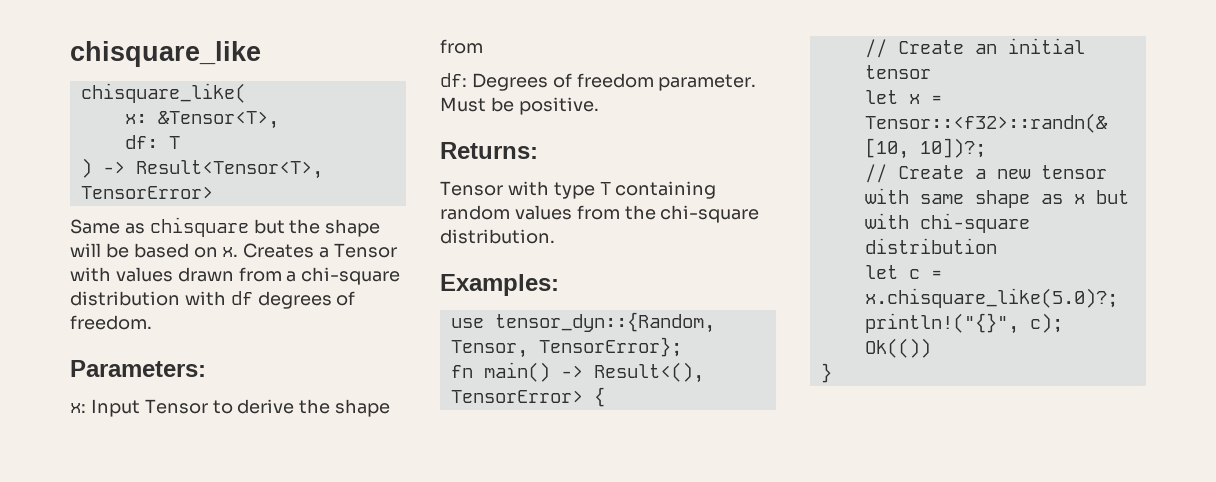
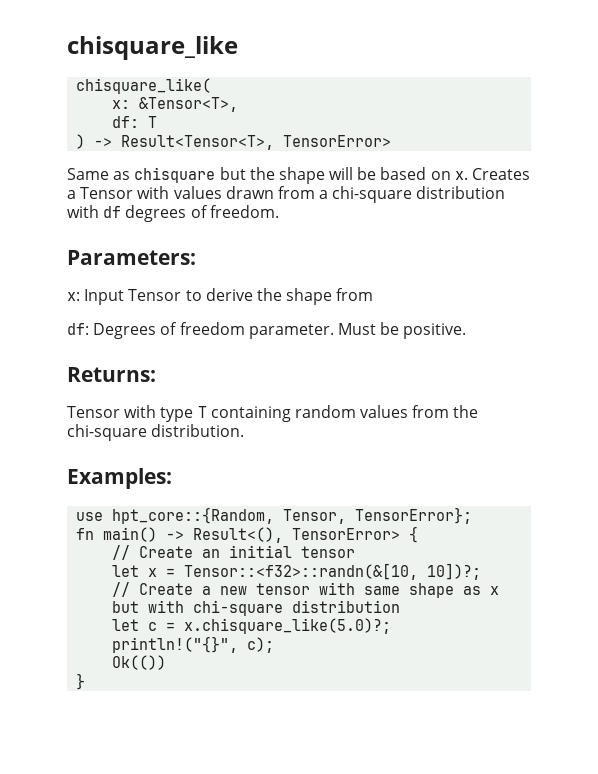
- use tensor_dyn::{Random, Tensor, TensorError};
+ use hpt_core::{Random, Tensor, TensorError};

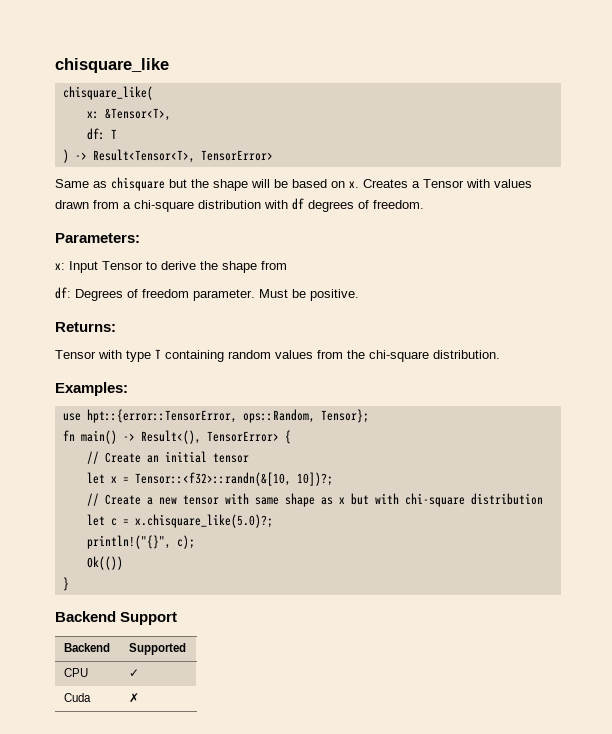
- use hpt_core::{Random, Tensor, TensorError};
+ use hpt::{error::TensorError, ops::Random, Tensor};
+ Backend Support
+ Backend | Supported
+ CPU | ✓
+ Cuda | ✗

